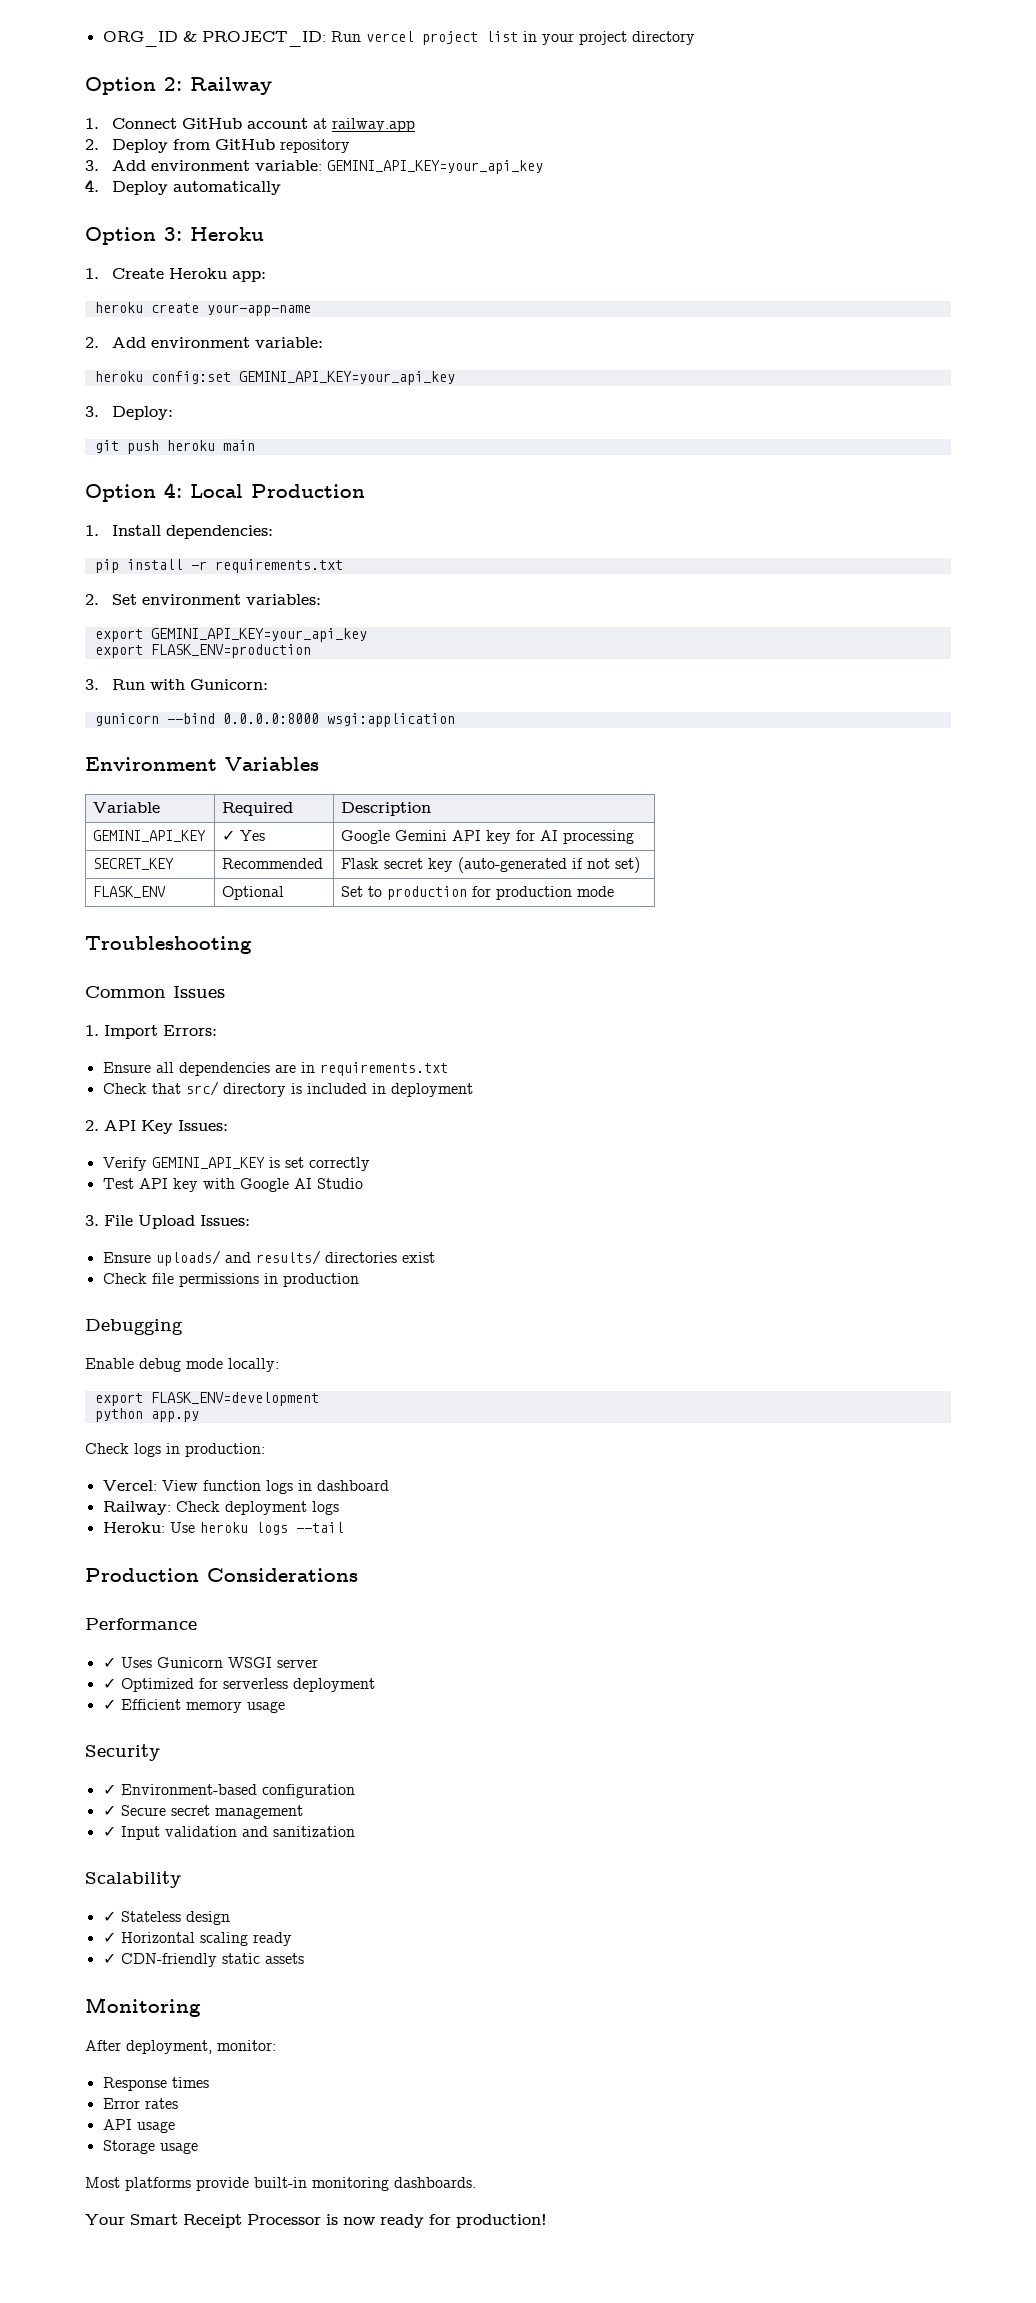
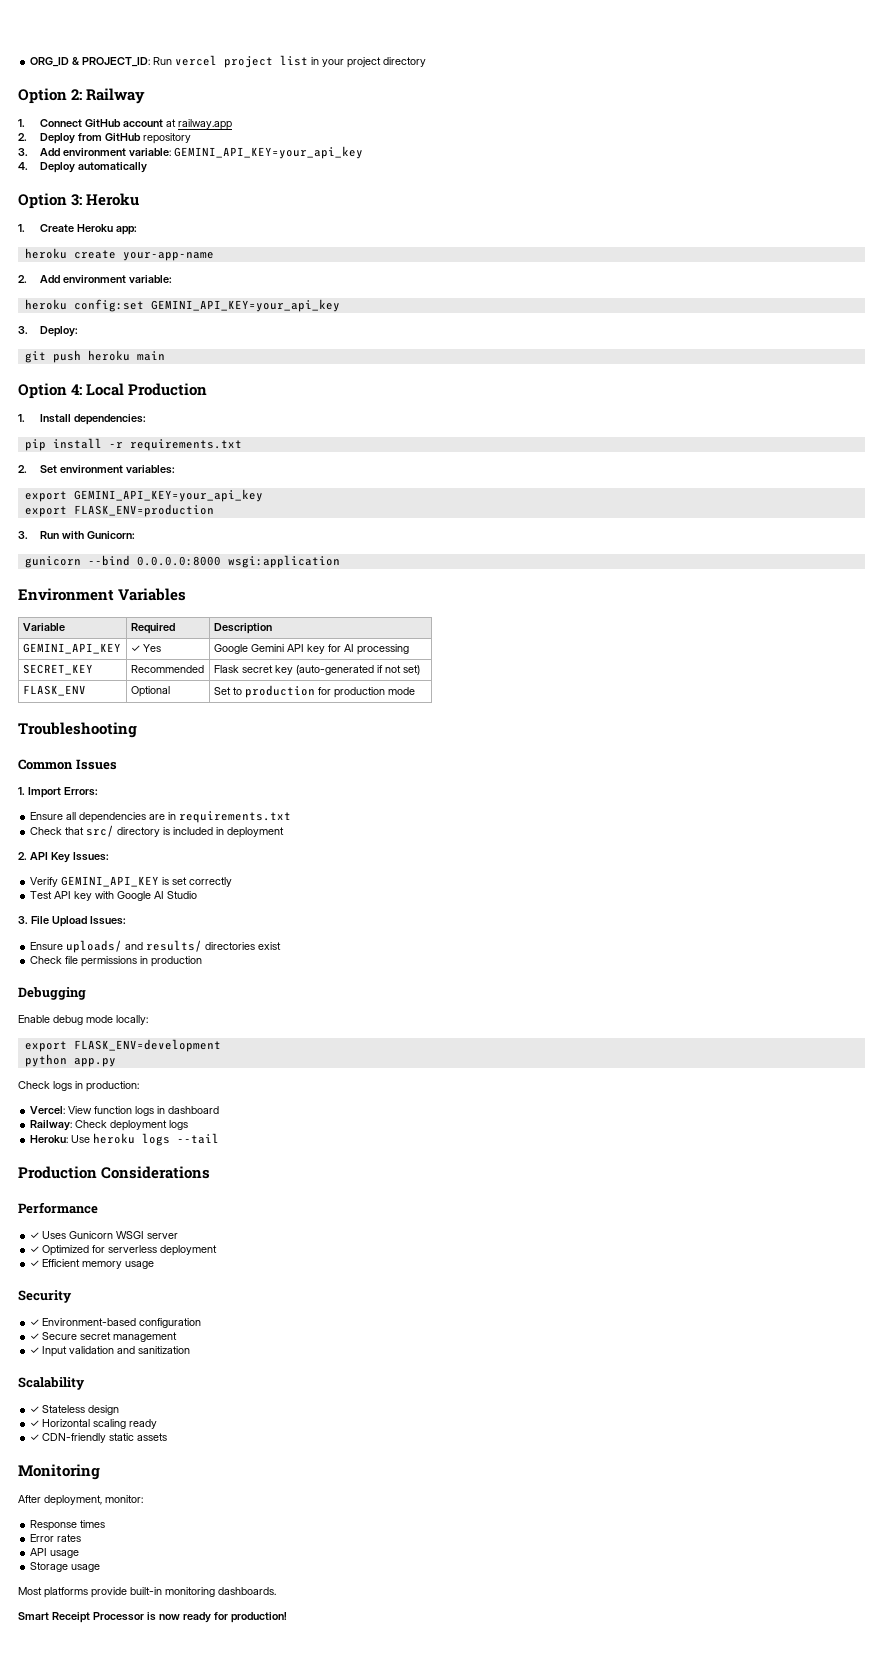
- Your Smart Receipt Processor is now ready for production!
+ Smart Receipt Processor is now ready for production!

